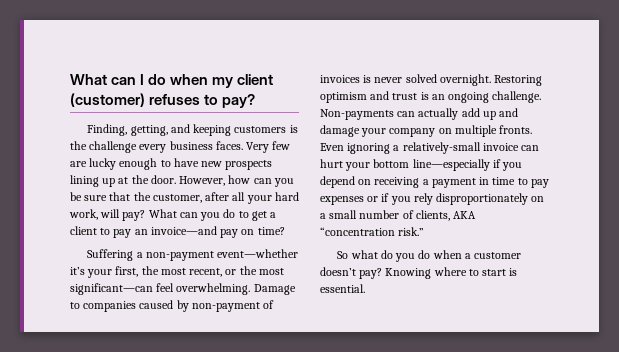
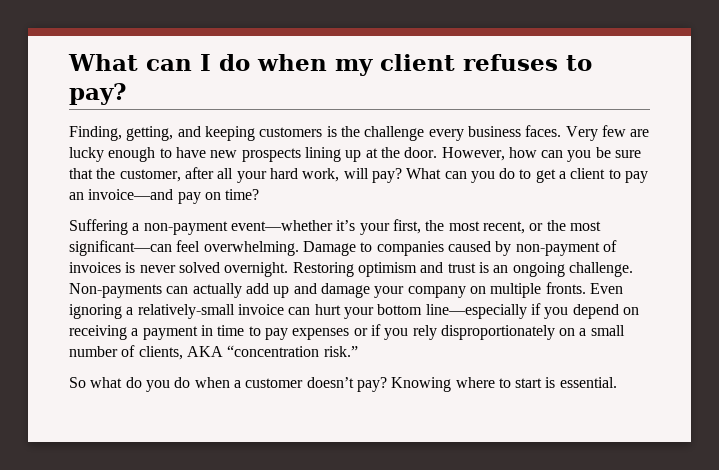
- What can I do when my client (customer) refuses to pay?
+ What can I do when my client refuses to pay?

